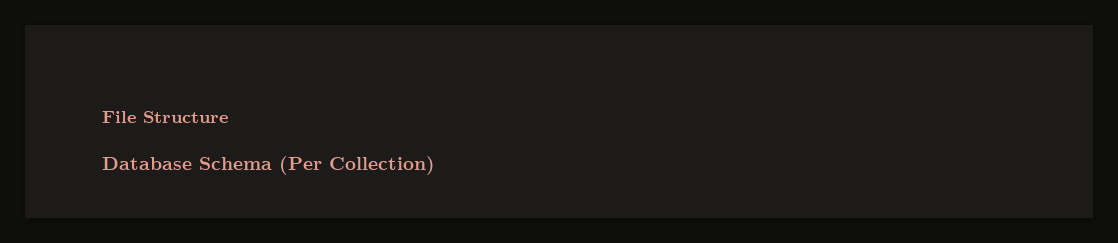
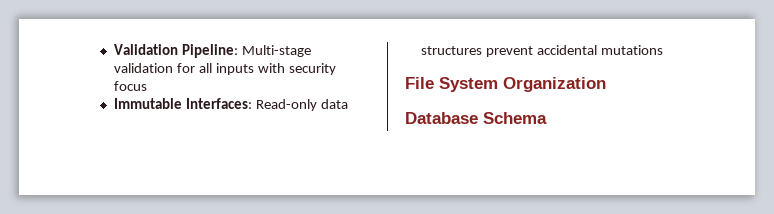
- File Structure
+ Validation Pipeline: Multi-stage validation for all inputs with security focus
+ Immutable Interfaces: Read-only data structures prevent accidental mutations
+ File System Organization
- Database Schema (Per Collection)
+ Database Schema

